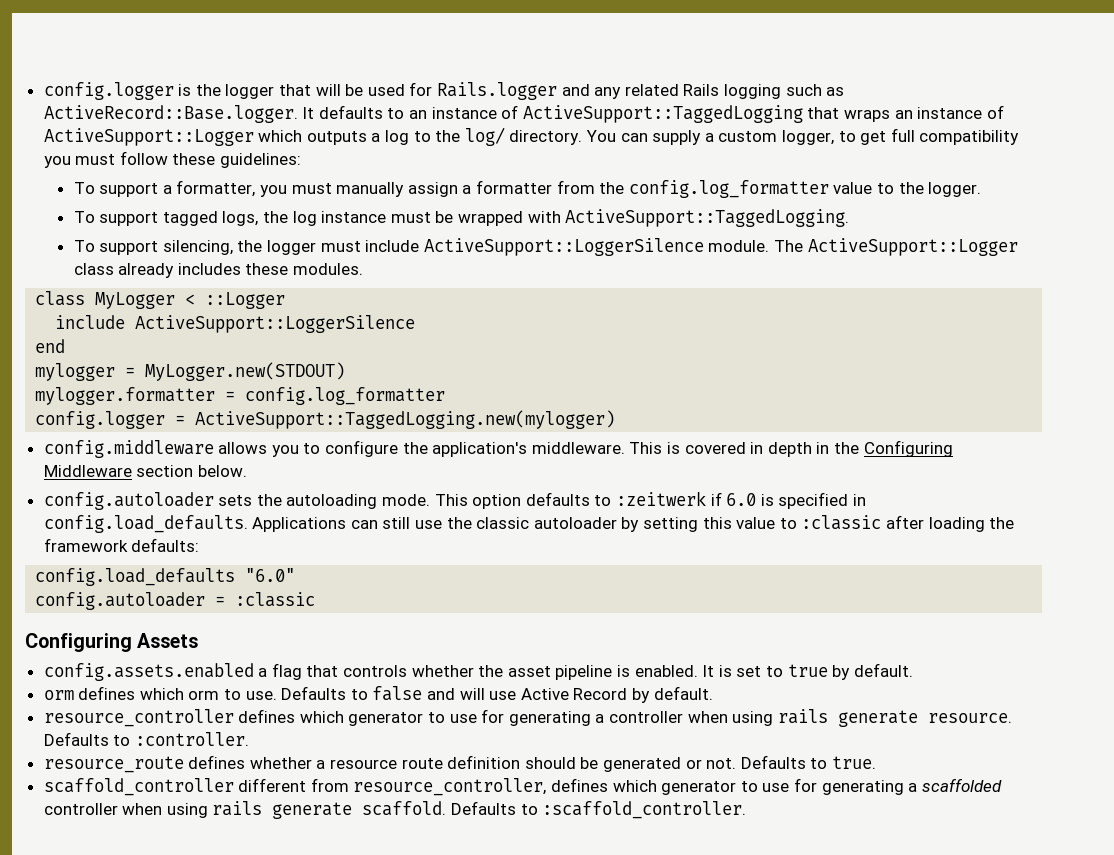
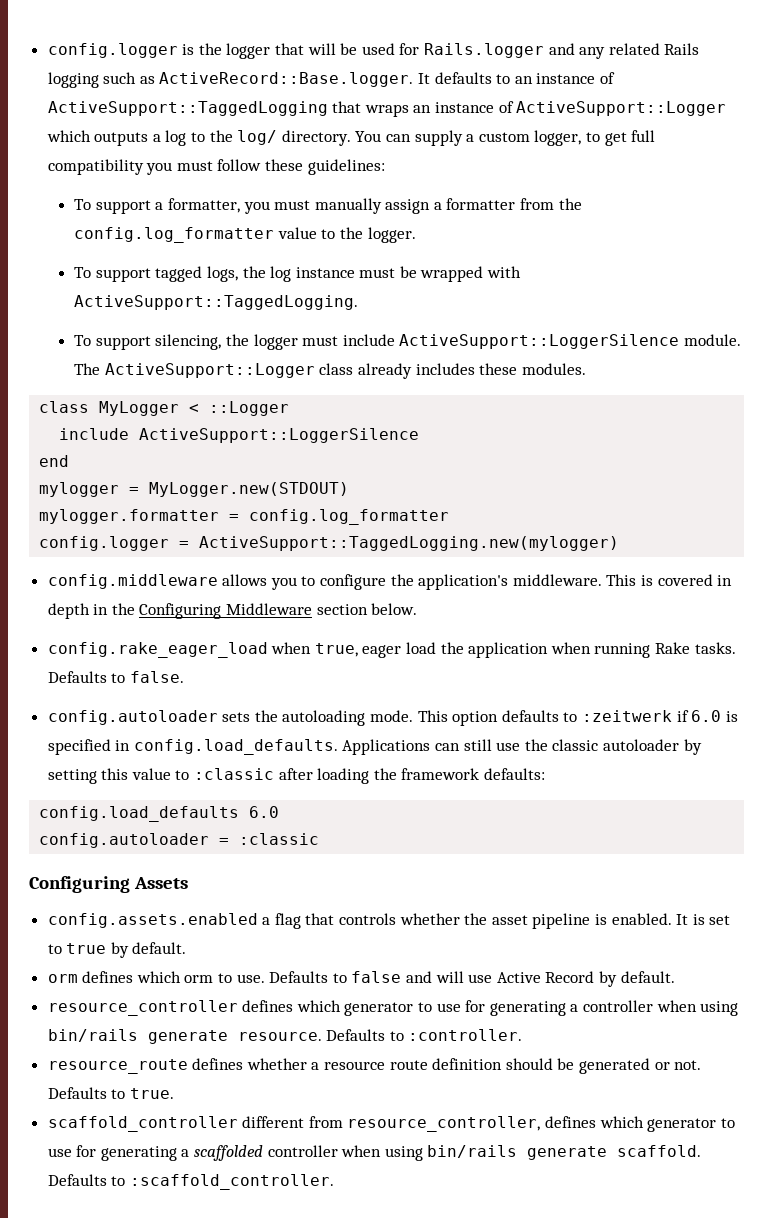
+ config.rake_eager_load when true, eager load the application when running Rake tasks. Defaults to false.
- config.load_defaults "6.0"
+ config.load_defaults 6.0
- resource_controller defines which generator to use for generating a controller when using rails generate resource.
+ resource_controller defines which generator to use for generating a controller when using bin/rails generate resource.
- scaffold_controller different from resource_controller, defines which generator to use for generating a scaffolded controller when using rails generate scaffold.
+ scaffold_controller different from resource_controller, defines which generator to use for generating a scaffolded controller when using bin/rails generate scaffold.

